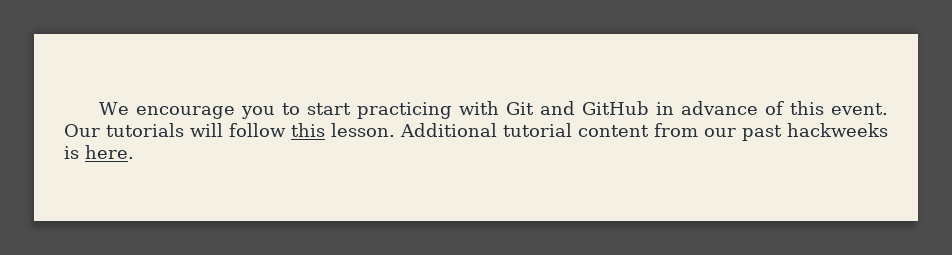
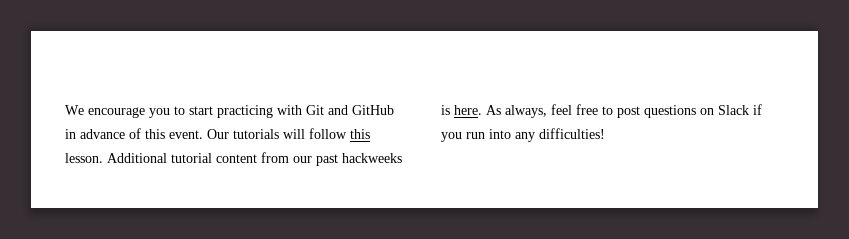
+ As always, feel free to post questions on Slack if you run into any difficulties!

